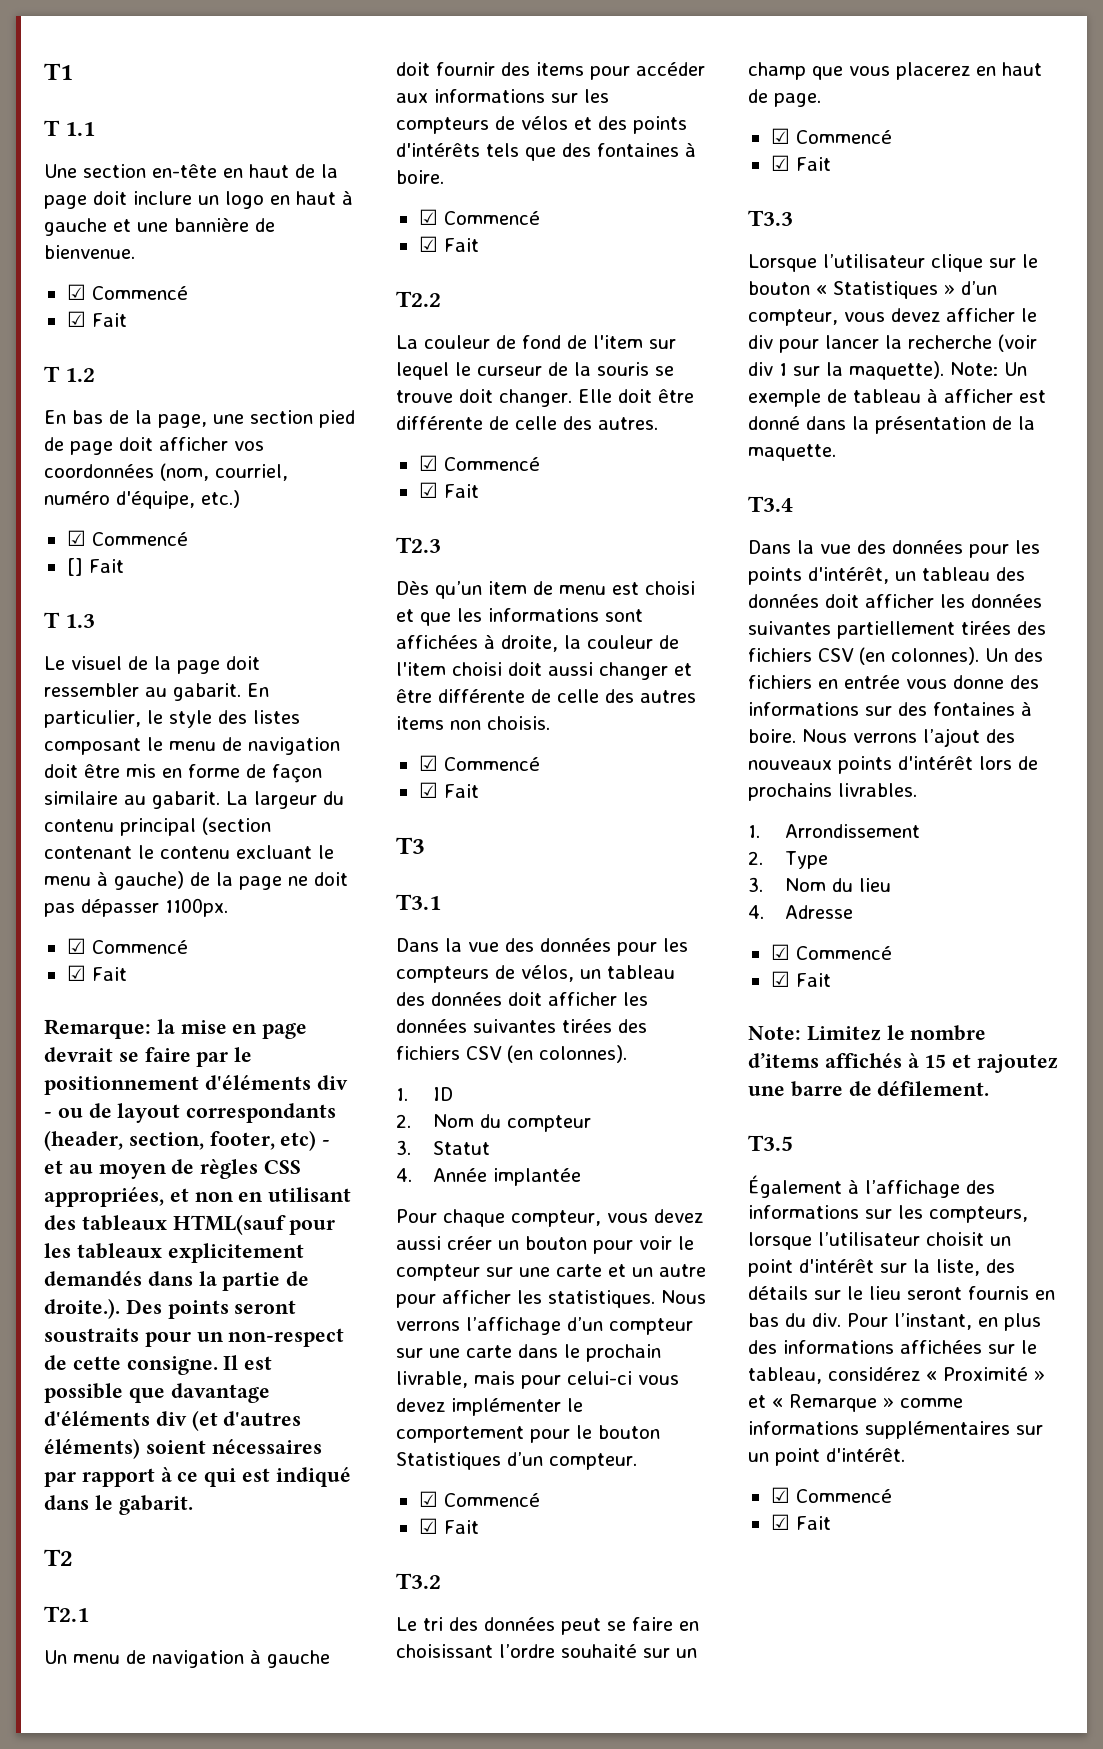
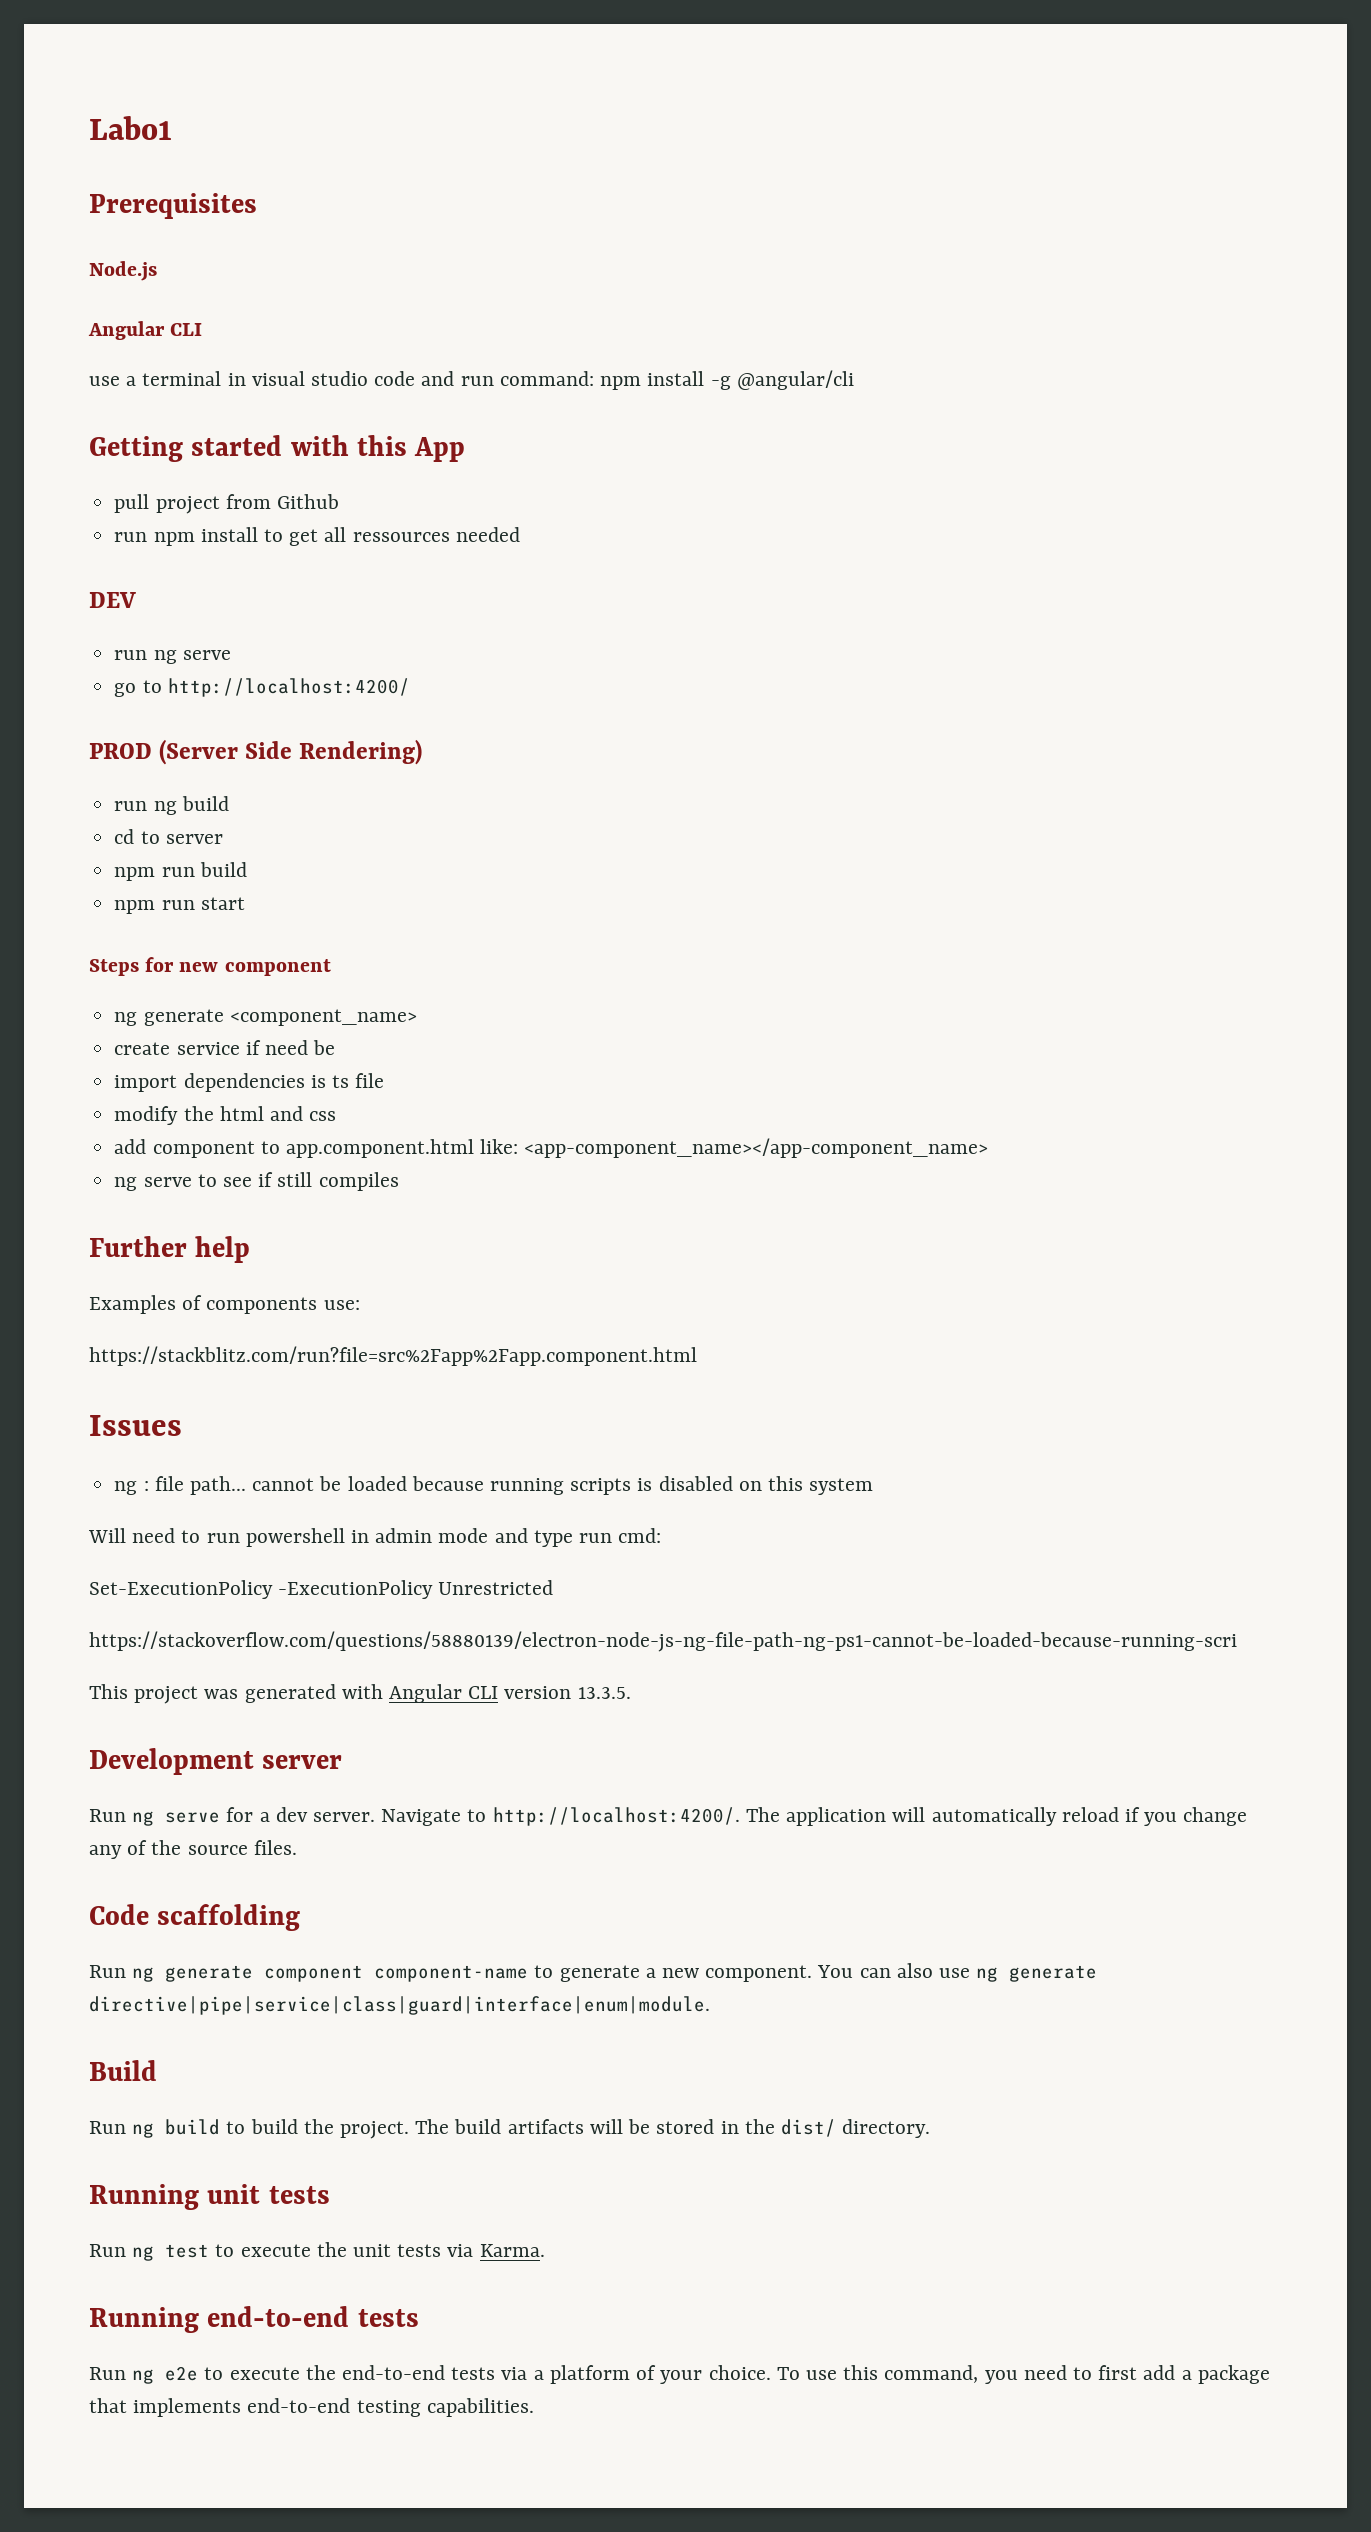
- T1
- T 1.1
- Une section en-tête en haut de la page doit inclure un logo en haut à gauche et une bannière de bienvenue.
- ☑ Commencé
- ☑ Fait
- T 1.2
- En bas de la page, une section pied de page doit afficher vos coordonnées (nom, courriel, numéro d'équipe, etc.)
- ☑ Commencé
- [] Fait
- T 1.3
- Le visuel de la page doit ressembler au gabarit. En particulier, le style des listes composant le menu de navigation doit être mis en forme de façon similaire au gabarit. La largeur du contenu principal (section contenant le contenu excluant le menu à gauche) de la page ne doit pas dépasser 1100px.
- ☑ Commencé
- ☑ Fait
- Remarque: la mise en page devrait se faire par le positionnement d'éléments div - ou de layout correspondants (header, section, footer, etc) - et au moyen de règles CSS appropriées, et non en utilisant des tableaux HTML(sauf pour les tableaux explicitement demandés dans la partie de droite.). Des points seront soustraits pour un non-respect de cette consigne. Il est possible que davantage d'éléments div (et d'autres éléments) soient nécessaires par rapport à ce qui est indiqué dans le gabarit.
- T2
- T2.1
- Un menu de navigation à gauche doit fournir des items pour accéder aux informations sur les compteurs de vélos et des points d'intérêts tels que des fontaines à boire.
- ☑ Commencé
- ☑ Fait
- T2.2
- La couleur de fond de l'item sur lequel le curseur de la souris se trouve doit changer. Elle doit être différente de celle des autres.
- ☑ Commencé
- ☑ Fait
- T2.3
- Dès qu’un item de menu est choisi et que les informations sont affichées à droite, la couleur de l'item choisi doit aussi changer et être différente de celle des autres items non choisis.
- ☑ Commencé
- ☑ Fait
- T3
- T3.1
- Dans la vue des données pour les compteurs de vélos, un tableau des données doit afficher les données suivantes tirées des fichiers CSV (en colonnes).
- 1. ID
- 2. Nom du compteur
- 3. Statut
- 4. Année implantée
- Pour chaque compteur, vous devez aussi créer un bouton pour voir le compteur sur une carte et un autre pour afficher les statistiques. Nous verrons l’affichage d’un compteur sur une carte dans le prochain livrable, mais pour celui-ci vous devez implémenter le comportement pour le bouton Statistiques d’un compteur.
- ☑ Commencé
- ☑ Fait
- T3.2
- Le tri des données peut se faire en choisissant l’ordre souhaité sur un champ que vous placerez en haut de page.
- ☑ Commencé
- ☑ Fait
- T3.3
- Lorsque l’utilisateur clique sur le bouton « Statistiques » d’un compteur, vous devez afficher le div pour lancer la recherche (voir div 1 sur la maquette). Note: Un exemple de tableau à afficher est donné dans la présentation de la maquette.
- T3.4
- Dans la vue des données pour les points d'intérêt, un tableau des données doit afficher les données suivantes partiellement tirées des fichiers CSV (en colonnes). Un des fichiers en entrée vous donne des informations sur des fontaines à boire. Nous verrons l’ajout des nouveaux points d'intérêt lors de prochains livrables.
- 1. Arrondissement
- 2. Type
- 3. Nom du lieu
- 4. Adresse
- ☑ Commencé
- ☑ Fait
- Note: Limitez le nombre d’items affichés à 15 et rajoutez une barre de défilement.
- T3.5
- Également à l’affichage des informations sur les compteurs, lorsque l’utilisateur choisit un point d'intérêt sur la liste, des détails sur le lieu seront fournis en bas du div. Pour l’instant, en plus des informations affichées sur le tableau, considérez « Proximité » et « Remarque » comme informations supplémentaires sur un point d'intérêt.
- ☑ Commencé
- ☑ Fait
+ Labo1
+ Prerequisites
+ Node.js
+ Angular CLI
+ use a terminal in visual studio code and run command: npm install -g @angular/cli
+ Getting started with this App
+ pull project from Github
+ run npm install to get all ressources needed
+ DEV
+ run ng serve
+ go to http://localhost:4200/
+ PROD (Server Side Rendering)
+ run ng build
+ cd to server
+ npm run build
+ npm run start
+ Steps for new component
+ ng generate <component_name>
+ create service if need be
+ import dependencies is ts file
+ modify the html and css
+ add component to app.component.html like: <app-component_name></app-component_name>
+ ng serve to see if still compiles
+ Further help
+ Examples of components use:
+ https://stackblitz.com/run?file=src%2Fapp%2Fapp.component.html
+ Issues
+ ng : file path... cannot be loaded because running scripts is disabled on this system
+ Will need to run powershell in admin mode and type run cmd:
+ Set-ExecutionPolicy -ExecutionPolicy Unrestricted
+ https://stackoverflow.com/questions/58880139/electron-node-js-ng-file-path-ng-ps1-cannot-be-loaded-because-running-scri
+ This project was generated with Angular CLI version 13.3.5.
+ Development server
+ Run ng serve for a dev server. Navigate to http://localhost:4200/. The application will automatically reload if you change any of the source files.
+ Code scaffolding
+ Run ng generate component component-name to generate a new component. You can also use ng generate directive|pipe|service|class|guard|interface|enum|module.
+ Build
+ Run ng build to build the project. The build artifacts will be stored in the dist/ directory.
+ Running unit tests
+ Run ng test to execute the unit tests via Karma.
+ Running end-to-end tests
+ Run ng e2e to execute the end-to-end tests via a platform of your choice. To use this command, you need to first add a package that implements end-to-end testing capabilities.

